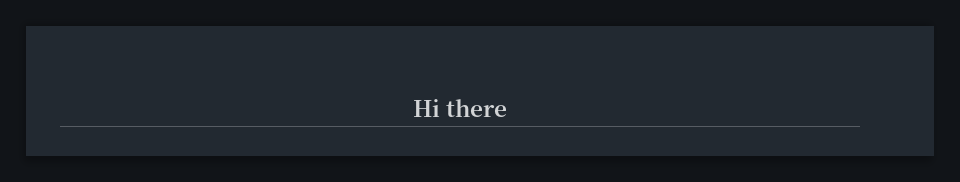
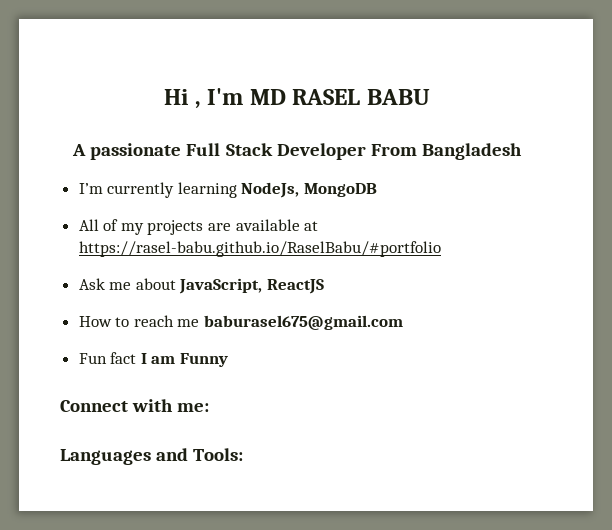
- Hi there
+ Hi , I'm MD RASEL BABU
+ A passionate Full Stack Developer From Bangladesh
+ I’m currently learning NodeJs, MongoDB
+ All of my projects are available at https://rasel-babu.github.io/RaselBabu/#portfolio
+ Ask me about JavaScript, ReactJS
+ How to reach me baburasel675@gmail.com
+ Fun fact I am Funny
+ Connect with me:
+ Languages and Tools:

